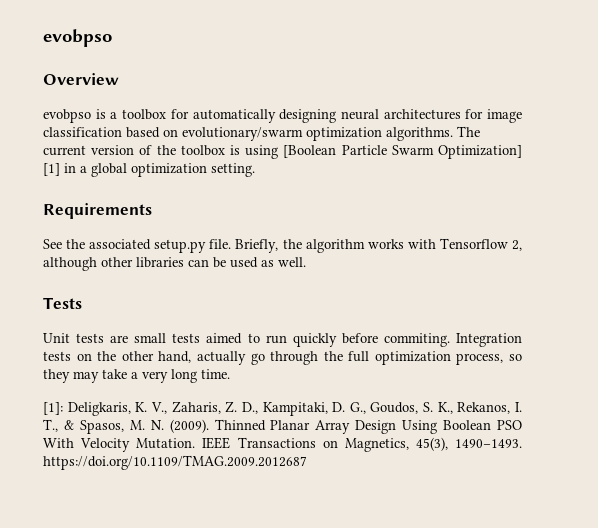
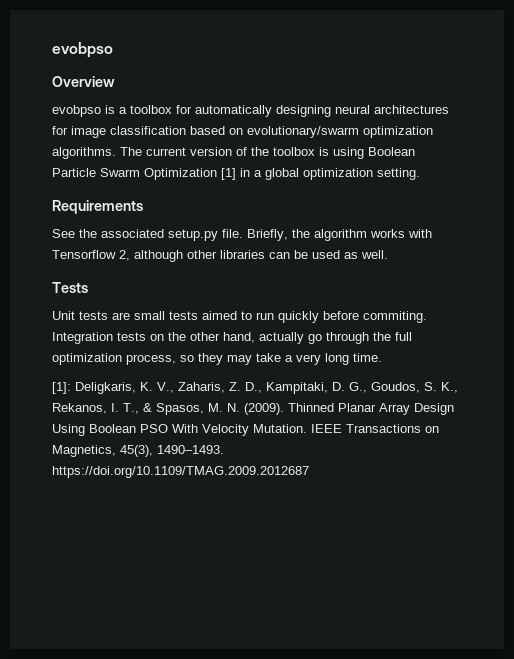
- The current version of the toolbox is using [Boolean Particle Swarm Optimization] [1] in a global optimization setting.
+ The current version of the toolbox is using Boolean Particle Swarm Optimization [1] in a global optimization setting.

